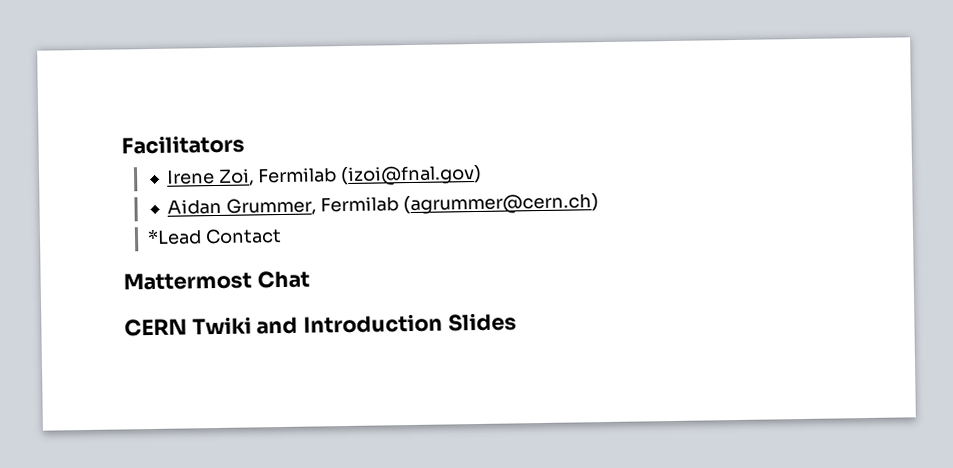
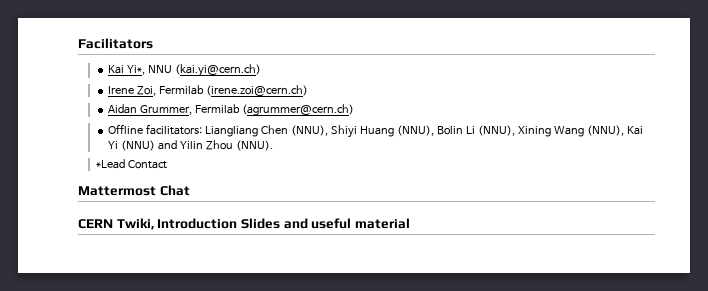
+ Kai Yi*, NNU (kai.yi@cern.ch)
- Irene Zoi, Fermilab (izoi@fnal.gov)
+ Irene Zoi, Fermilab (irene.zoi@cern.ch)
+ Offline facilitators: Liangliang Chen (NNU), Shiyi Huang (NNU), Bolin Li (NNU), Xining Wang (NNU), Kai Yi (NNU) and Yilin Zhou (NNU).
- CERN Twiki and Introduction Slides
+ CERN Twiki, Introduction Slides and useful material

